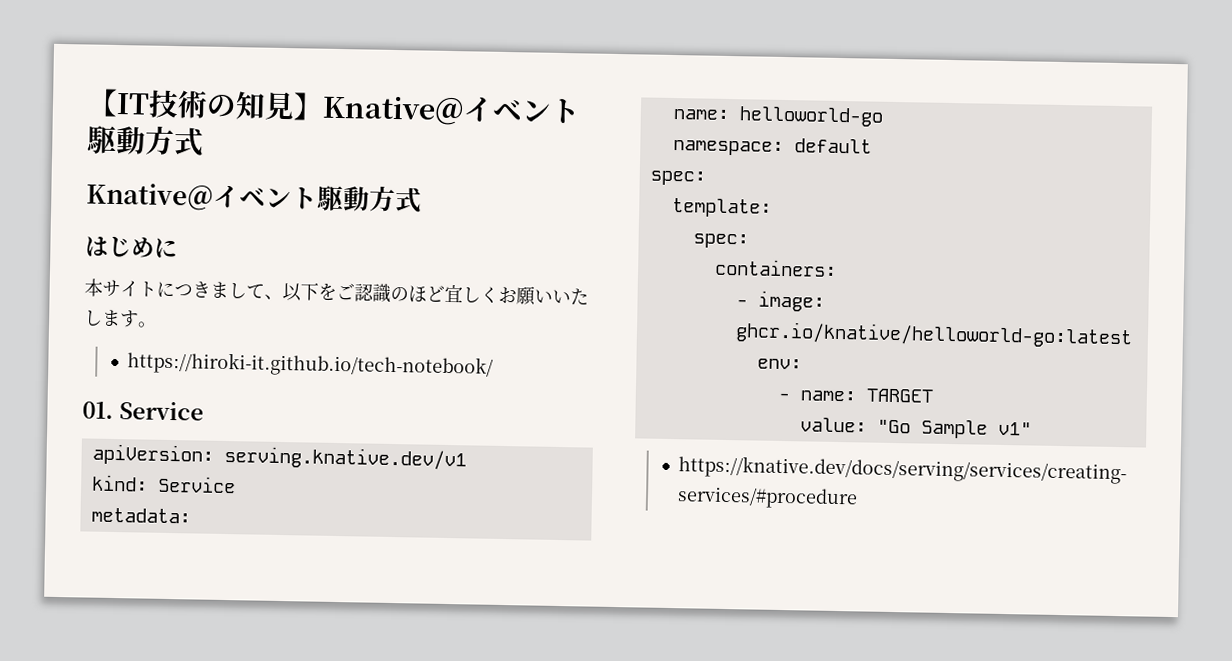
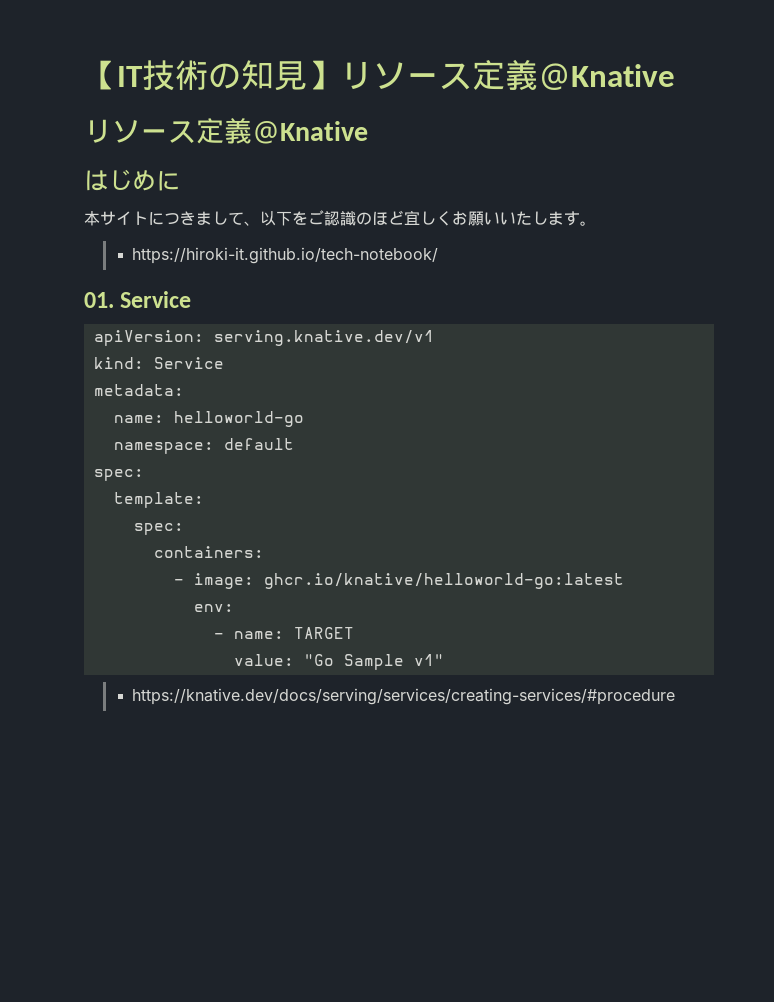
- 【IT技術の知見】Knative＠イベント駆動方式
- Knative＠イベント駆動方式
+ 【IT技術の知見】リソース定義＠Knative
+ リソース定義＠Knative

